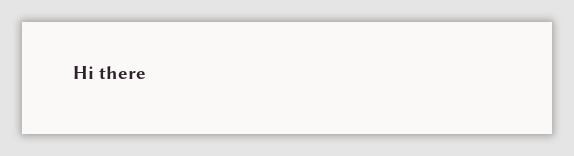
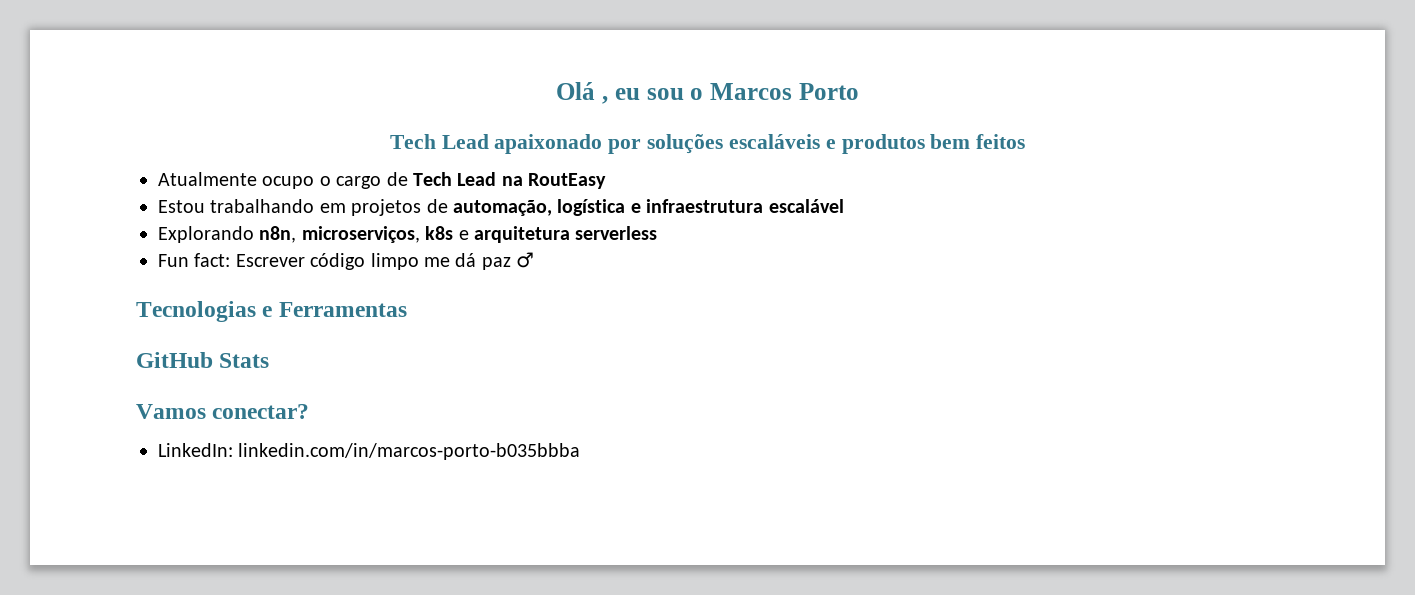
- Hi there
+ Olá , eu sou o Marcos Porto
+ Tech Lead apaixonado por soluções escaláveis e produtos bem feitos
+ Atualmente ocupo o cargo de Tech Lead na RoutEasy
+ Estou trabalhando em projetos de automação, logística e infraestrutura escalável
+ Explorando n8n, microserviços, k8s e arquitetura serverless
+ Fun fact: Escrever código limpo me dá paz ♂
+ Tecnologias e Ferramentas
+ GitHub Stats
+ Vamos conectar?
+ LinkedIn: linkedin.com/in/marcos-porto-b035bbba

